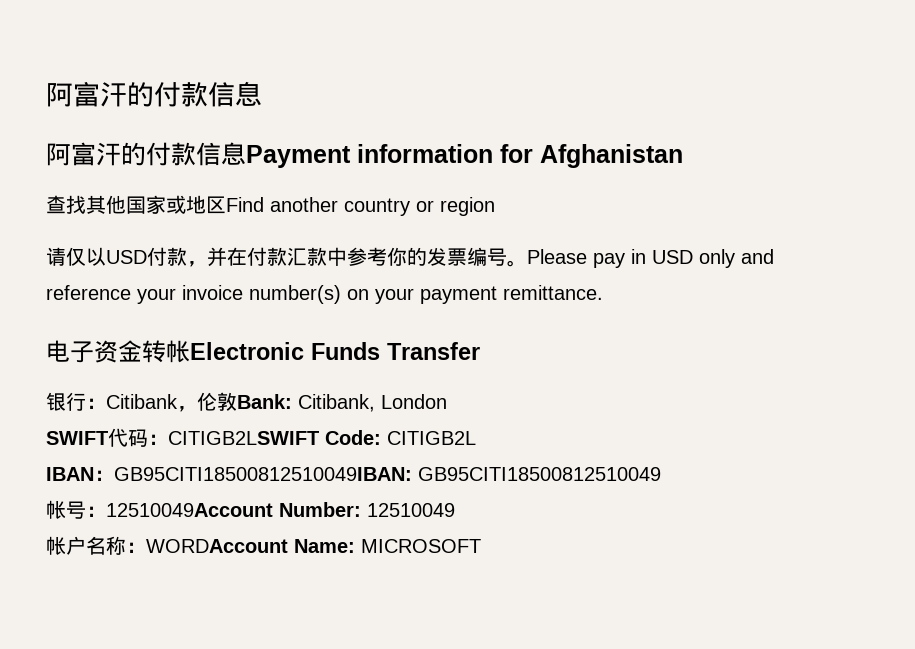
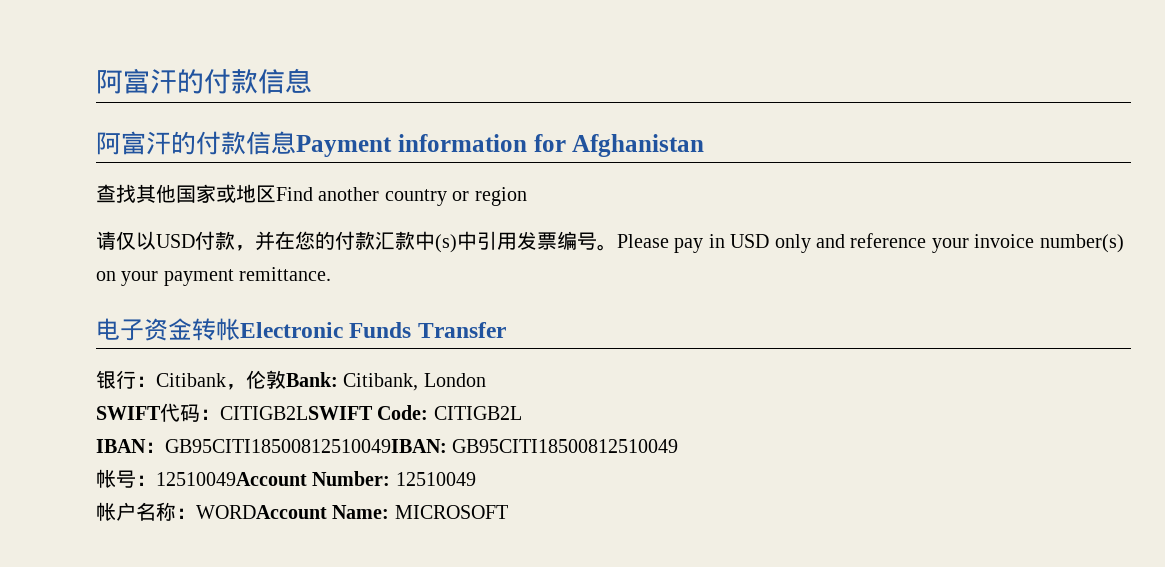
- 请仅以USD付款，并在付款汇款中参考你的发票编号。
+ 请仅以USD付款，并在您的付款汇款中(s)中引用发票编号。

